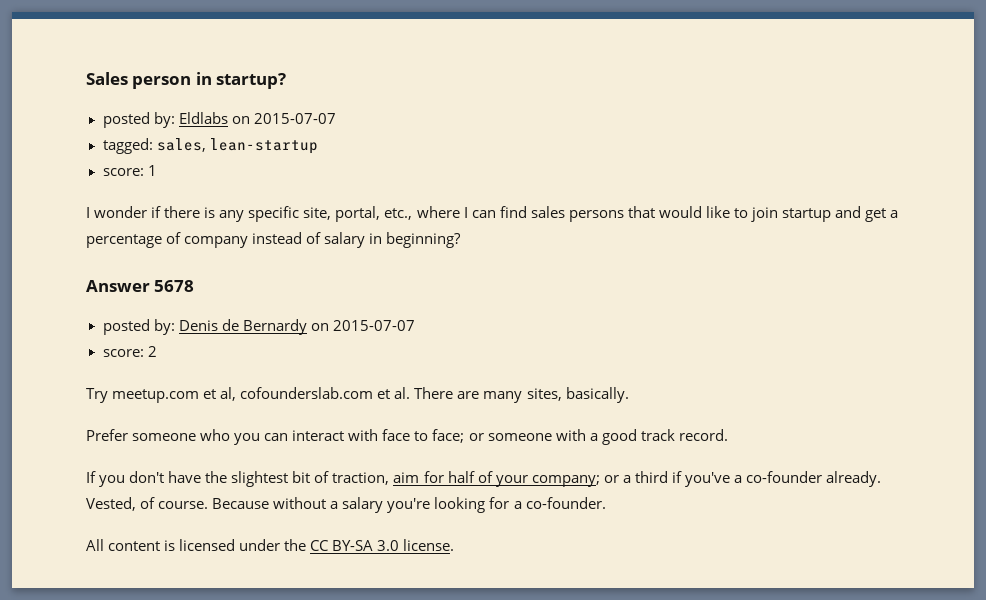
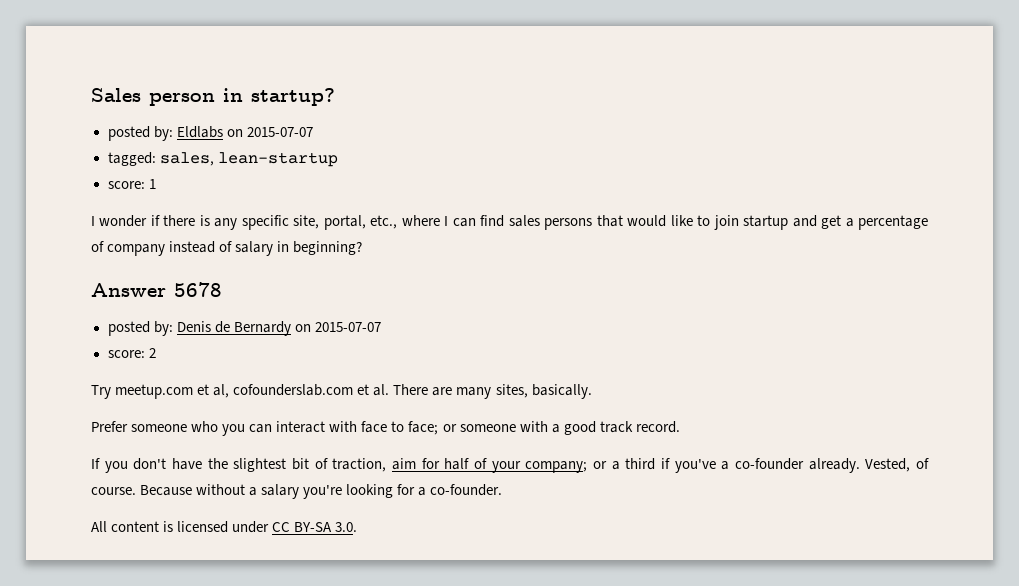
- All content is licensed under the CC BY-SA 3.0 license.
+ All content is licensed under CC BY-SA 3.0.

